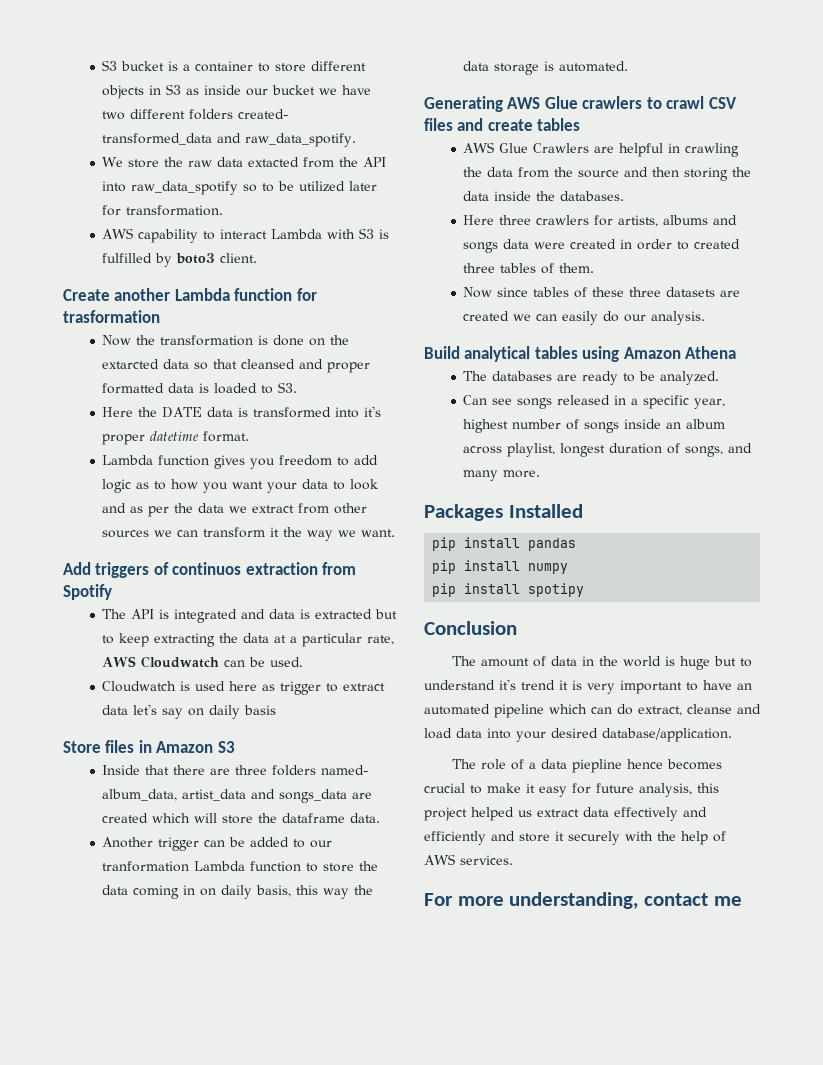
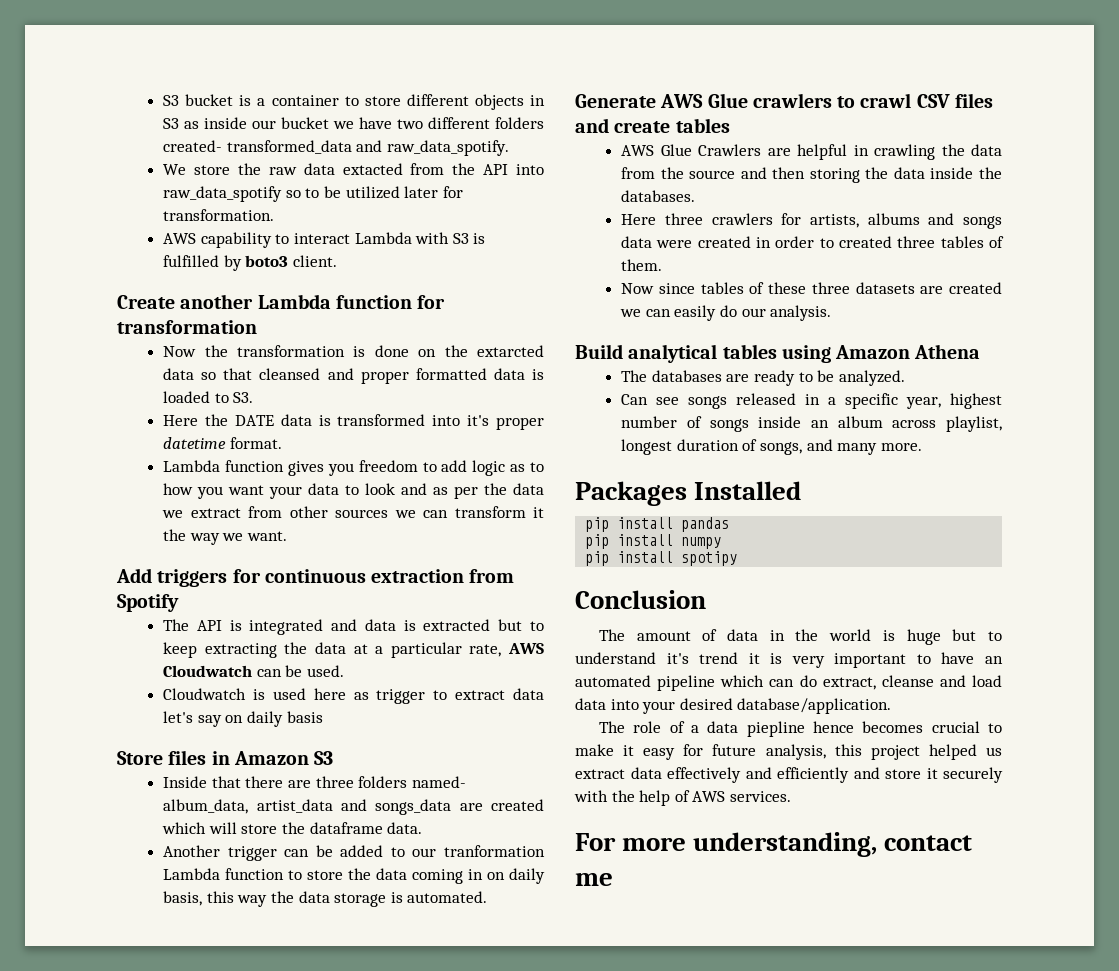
- Create another Lambda function for trasformation
+ Create another Lambda function for transformation
- Add triggers of continuos extraction from Spotify
+ Add triggers for continuous extraction from Spotify
- Generating AWS Glue crawlers to crawl CSV files and create tables
+ Generate AWS Glue crawlers to crawl CSV files and create tables

